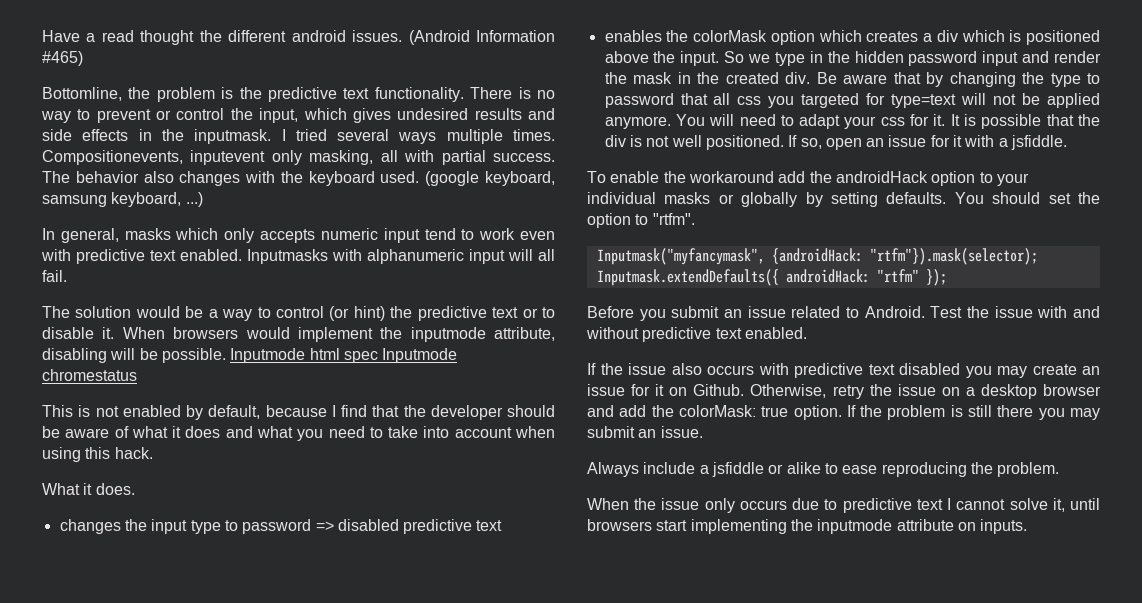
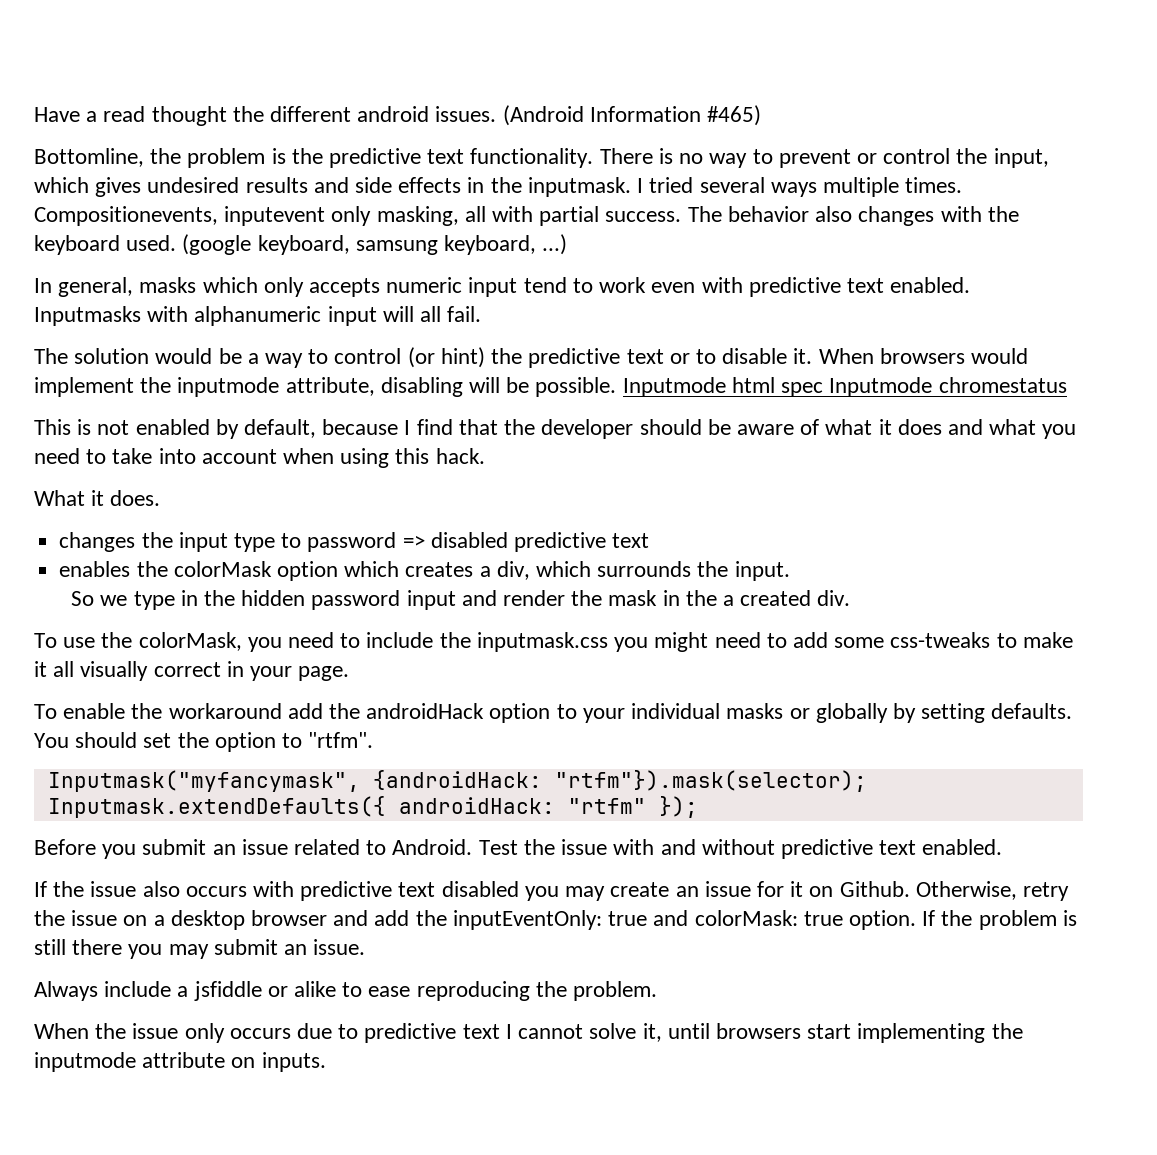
- enables the colorMask option which creates a div which is positioned above the input. So we type in the hidden password input and render the mask in the created div. Be aware that by changing the type to password that all css you targeted for type=text will not be applied anymore. You will need to adapt your css for it. It is possible that the div is not well positioned. If so, open an issue for it with a jsfiddle.
+ enables the colorMask option which creates a div, which surrounds the input.
+ So we type in the hidden password input and render the mask in the a created div.
+ To use the colorMask, you need to include the inputmask.css you might need to add some css-tweaks to make it all visually correct in your page.
- Otherwise, retry the issue on a desktop browser and add the colorMask: true option.
+ Otherwise, retry the issue on a desktop browser and add the inputEventOnly: true and colorMask: true option.

